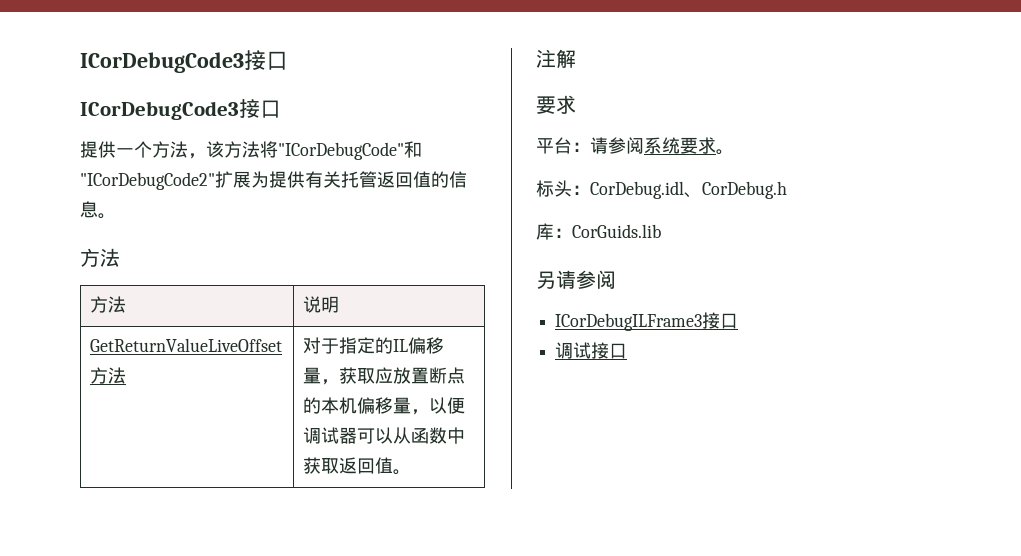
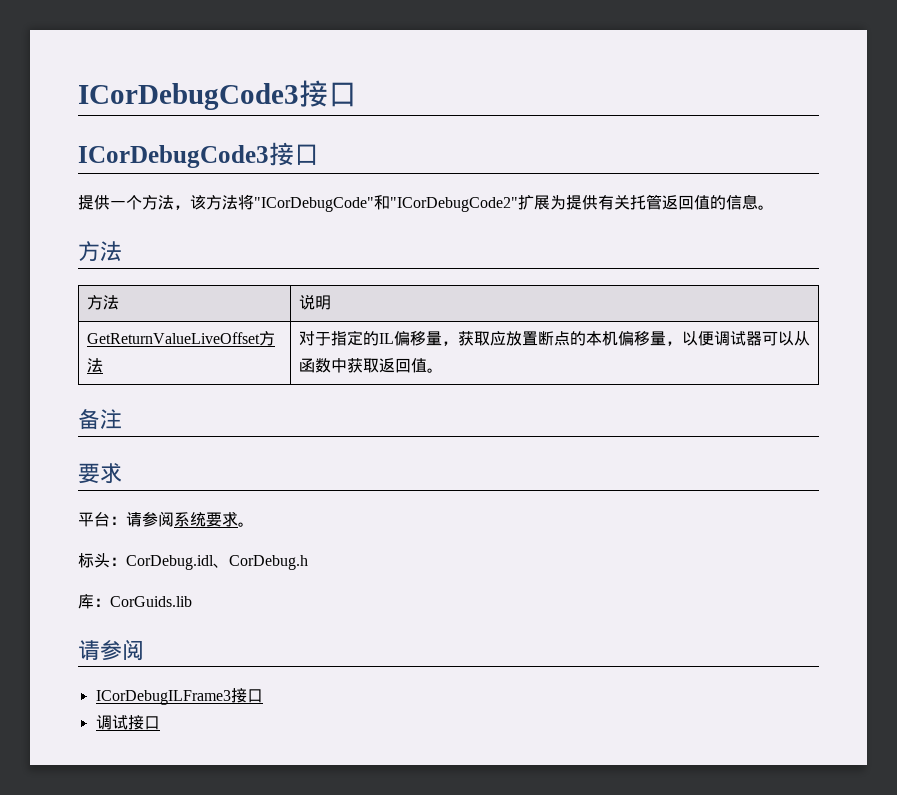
- 注解
+ 备注
  库：CorGuids.lib
- 另请参阅
+ 请参阅

